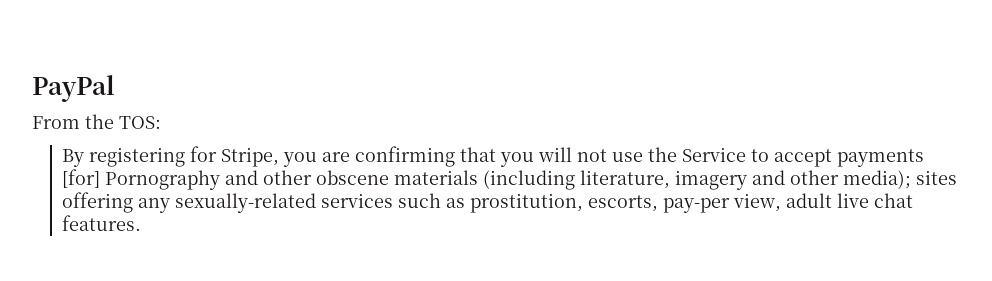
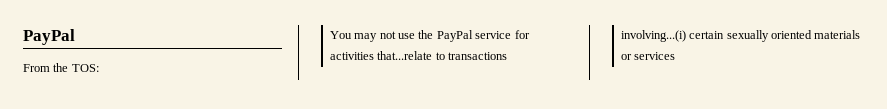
- By registering for Stripe, you are confirming that you will not use the Service to accept payments [for] Pornography and other obscene materials (including literature, imagery and other media); sites offering any sexually-related services such as prostitution, escorts, pay-per view, adult live chat features.
+ You may not use the PayPal service for activities that...relate to transactions involving...(i) certain sexually oriented materials or services

